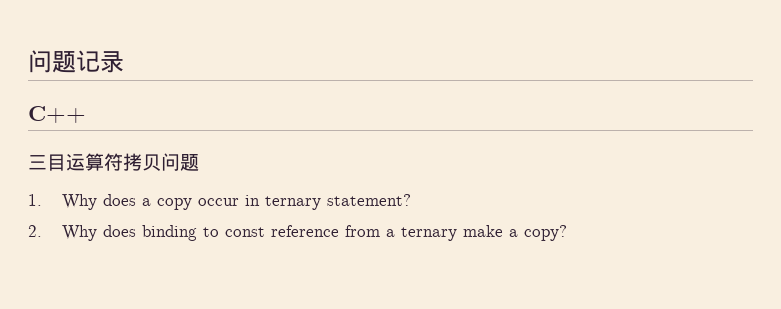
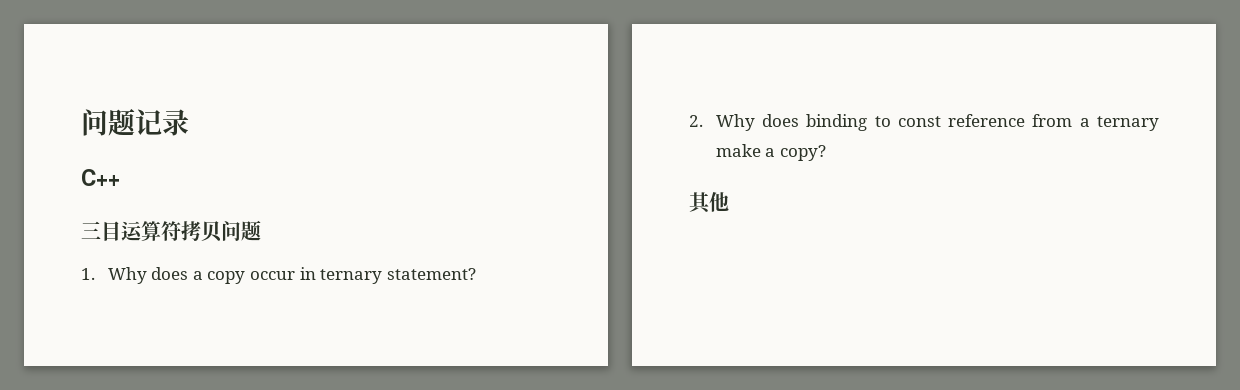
+ 其他

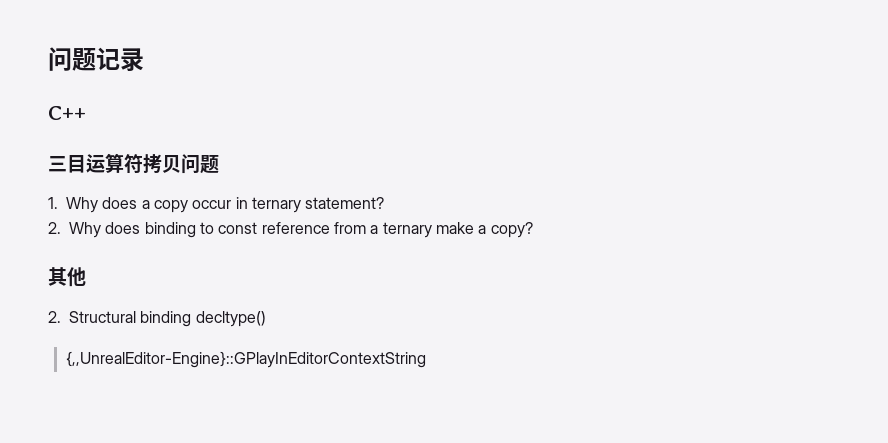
+ 2. Structural binding decltype()
+ {,,UnrealEditor-Engine}::GPlayInEditorContextString

